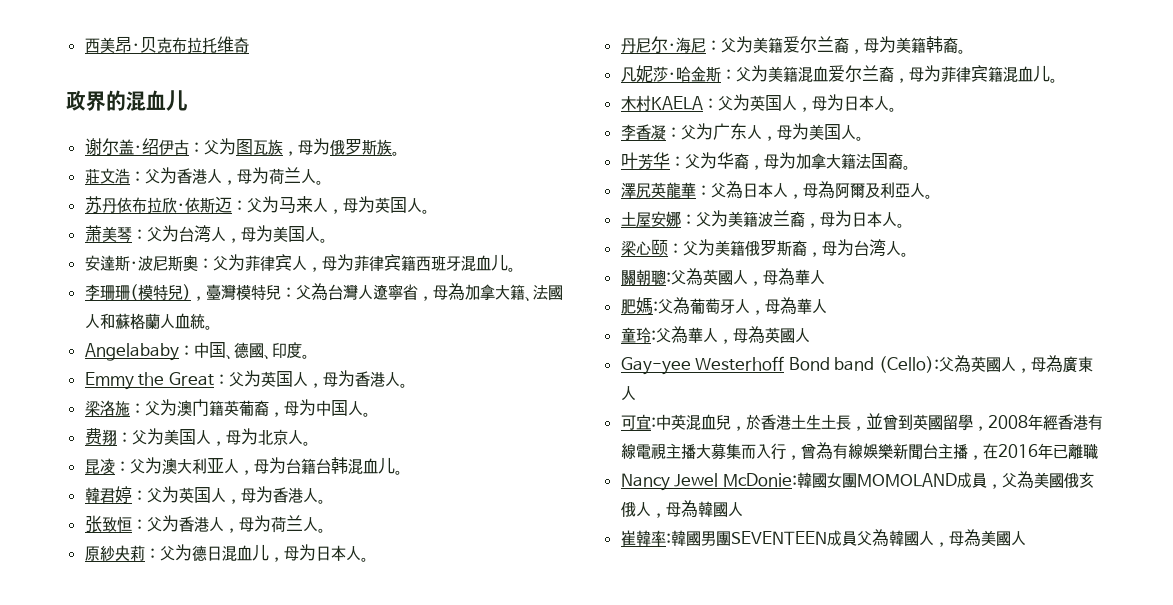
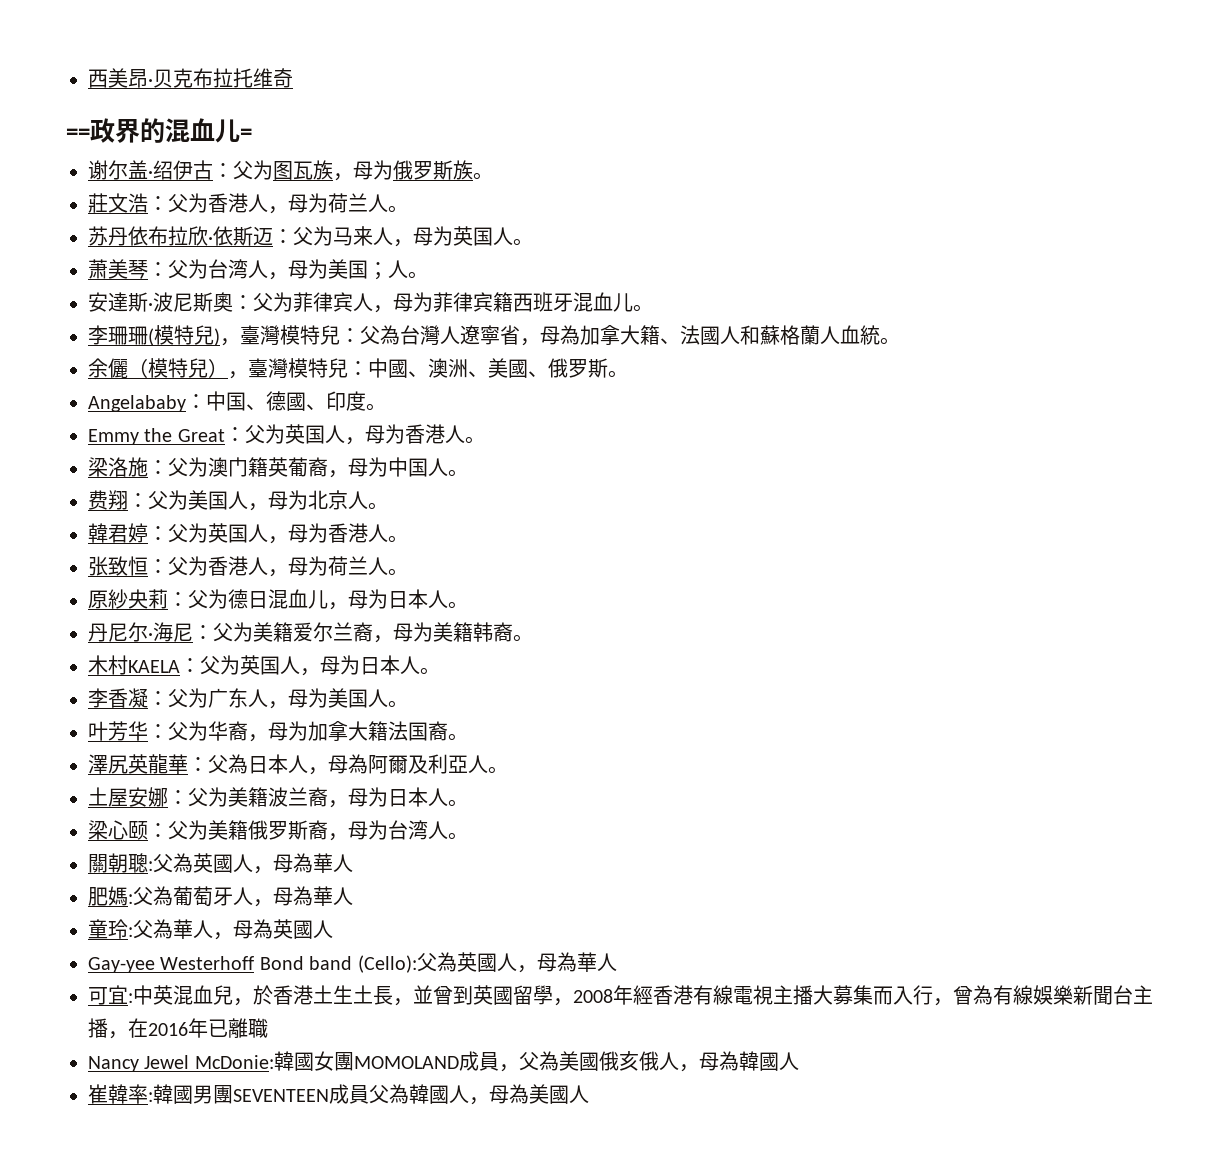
- 政界的混血儿
+ ==政界的混血儿=
- 萧美琴：父为台湾人，母为美国人。
+ 萧美琴：父为台湾人，母为美国；人。
+ 余儷（模特兒），臺灣模特兒：中國、澳洲、美國、俄罗斯。
- 昆凌：父为澳大利亚人，母为台籍台韩混血儿。
- 凡妮莎·哈金斯：父为美籍混血爱尔兰裔，母为菲律宾籍混血儿。
- Gay-yee Westerhoff Bond band (Cello):父為英國人，母為廣東人
+ Gay-yee Westerhoff Bond band (Cello):父為英國人，母為華人

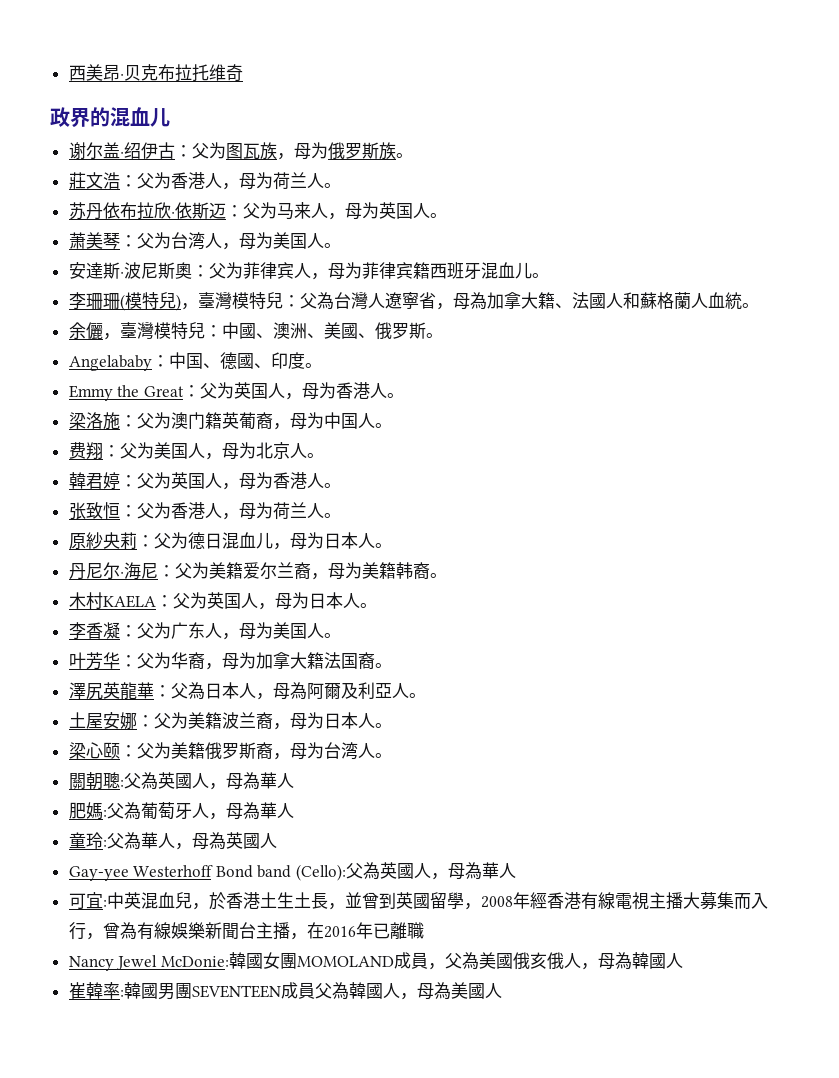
- ==政界的混血儿=
+ 政界的混血儿
- 萧美琴：父为台湾人，母为美国；人。
+ 萧美琴：父为台湾人，母为美国人。
- 余儷（模特兒），臺灣模特兒：中國、澳洲、美國、俄罗斯。
+ 余儷，臺灣模特兒：中國、澳洲、美國、俄罗斯。

